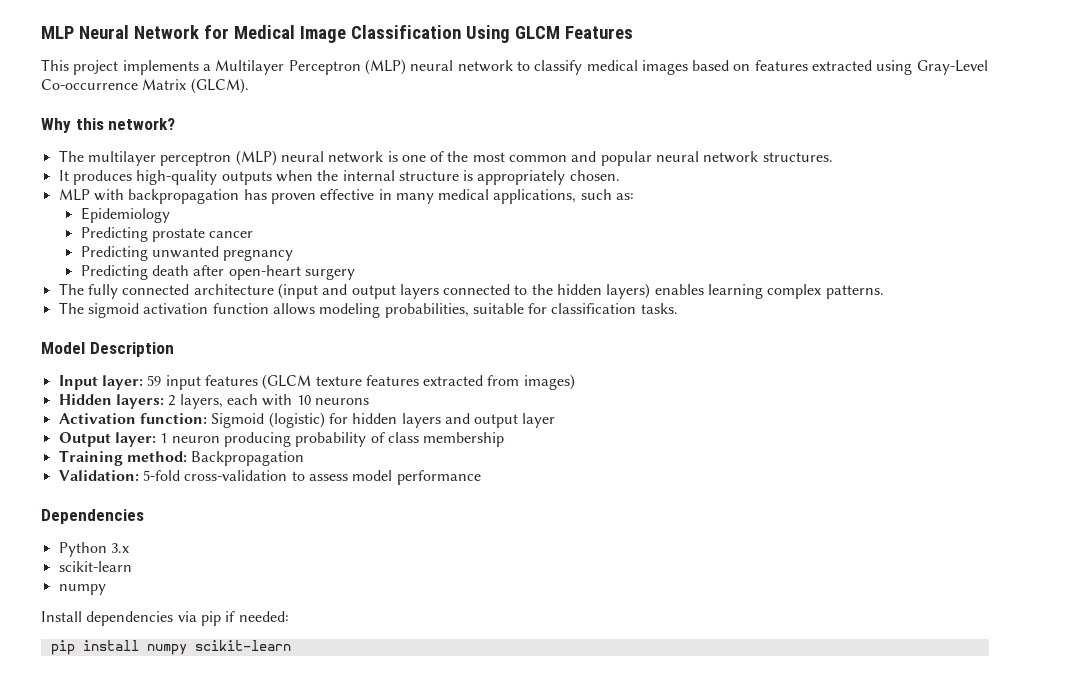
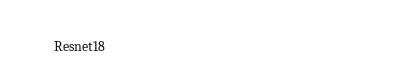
- MLP Neural Network for Medical Image Classification Using GLCM Features
- This project implements a Multilayer Perceptron (MLP) neural network to classify medical images based on features extracted using Gray-Level Co-occurrence Matrix (GLCM).
- Why this network?
- The multilayer perceptron (MLP) neural network is one of the most common and popular neural network structures.
- It produces high-quality outputs when the internal structure is appropriately chosen.
- MLP with backpropagation has proven effective in many medical applications, such as:
- Epidemiology
- Predicting prostate cancer
- Predicting unwanted pregnancy
- Predicting death after open-heart surgery
- The fully connected architecture (input and output layers connected to the hidden layers) enables learning complex patterns.
- The sigmoid activation function allows modeling probabilities, suitable for classification tasks.
- Model Description
- Input layer: 59 input features (GLCM texture features extracted from images)
- Hidden layers: 2 layers, each with 10 neurons
- Activation function: Sigmoid (logistic) for hidden layers and output layer
- Output layer: 1 neuron producing probability of class membership
- Training method: Backpropagation
- Validation: 5-fold cross-validation to assess model performance
- Dependencies
- Python 3.x
- scikit-learn
- numpy
- Install dependencies via pip if needed:
- pip install numpy scikit-learn
+ Resnet18

